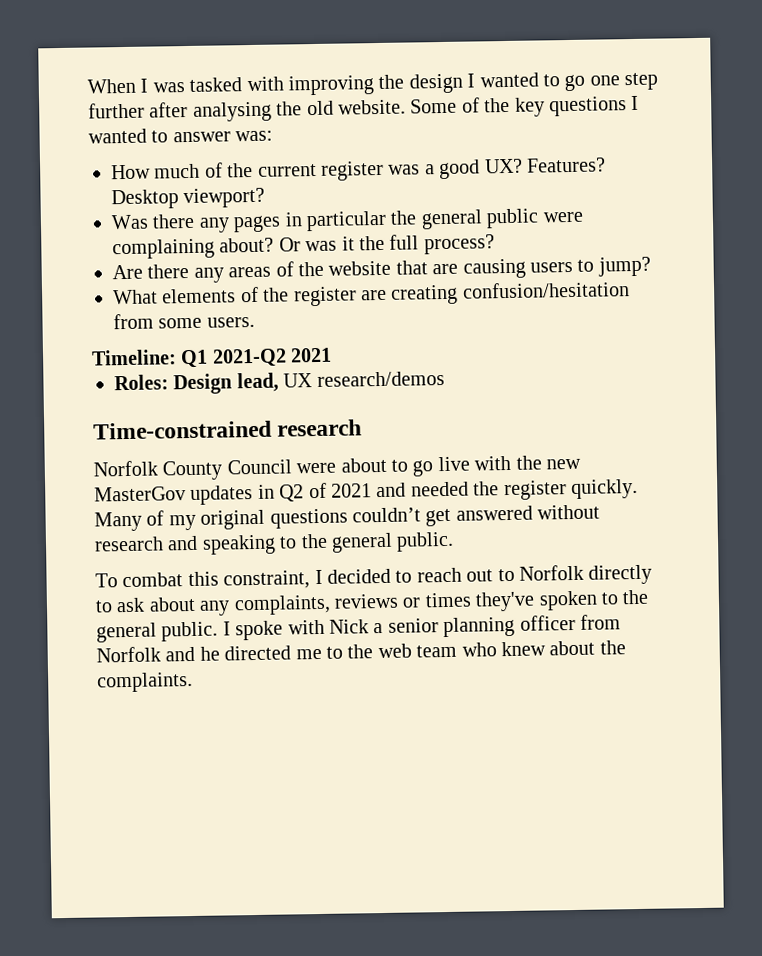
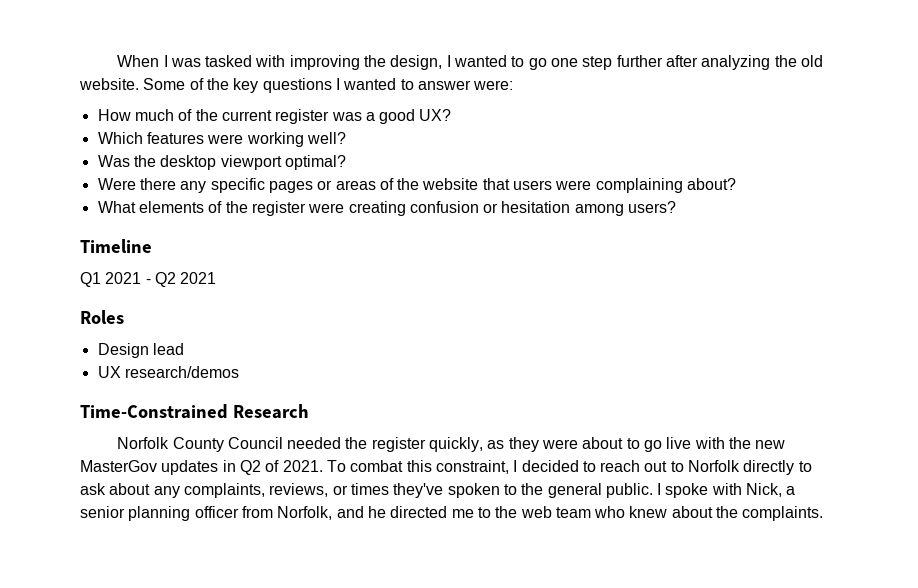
- When I was tasked with improving the design I wanted to go one step further after analysing the old website.
+ When I was tasked with improving the design, I wanted to go one step further after analyzing the old website.
- Some of the key questions I wanted to answer was:
+ Some of the key questions I wanted to answer were:
- How much of the current register was a good UX? Features? Desktop viewport?
- Was there any pages in particular the general public were complaining about? Or was it the full process?
- Are there any areas of the website that are causing users to jump?
+ How much of the current register was a good UX?
+ Which features were working well?
+ Was the desktop viewport optimal?
+ Were there any specific pages or areas of the website that users were complaining about?
- What elements of the register are creating confusion/hesitation from some users.
- Timeline: Q1 2021-Q2 2021
- Roles: Design lead, UX research/demos
+ What elements of the register were creating confusion or hesitation among users?
+ Timeline
+ Q1 2021 - Q2 2021
+ Roles
+ Design lead
+ UX research/demos
- Time-constrained research
+ Time-Constrained Research
- Norfolk County Council were about to go live with the new MasterGov updates in Q2 of 2021 and needed the register quickly. Many of my original questions couldn’t get answered without research and speaking to the general public.
- To combat this constraint, I decided to reach out to Norfolk directly to ask about any complaints, reviews or times they've spoken to the general public.
+ Norfolk County Council needed the register quickly, as they were about to go live with the new MasterGov updates in Q2 of 2021. To combat this constraint, I decided to reach out to Norfolk directly to ask about any complaints, reviews, or times they've spoken to the general public.
- I spoke with Nick a senior planning officer from Norfolk and he directed me to the web team who knew about the complaints.
+ I spoke with Nick, a senior planning officer from Norfolk, and he directed me to the web team who knew about the complaints.

